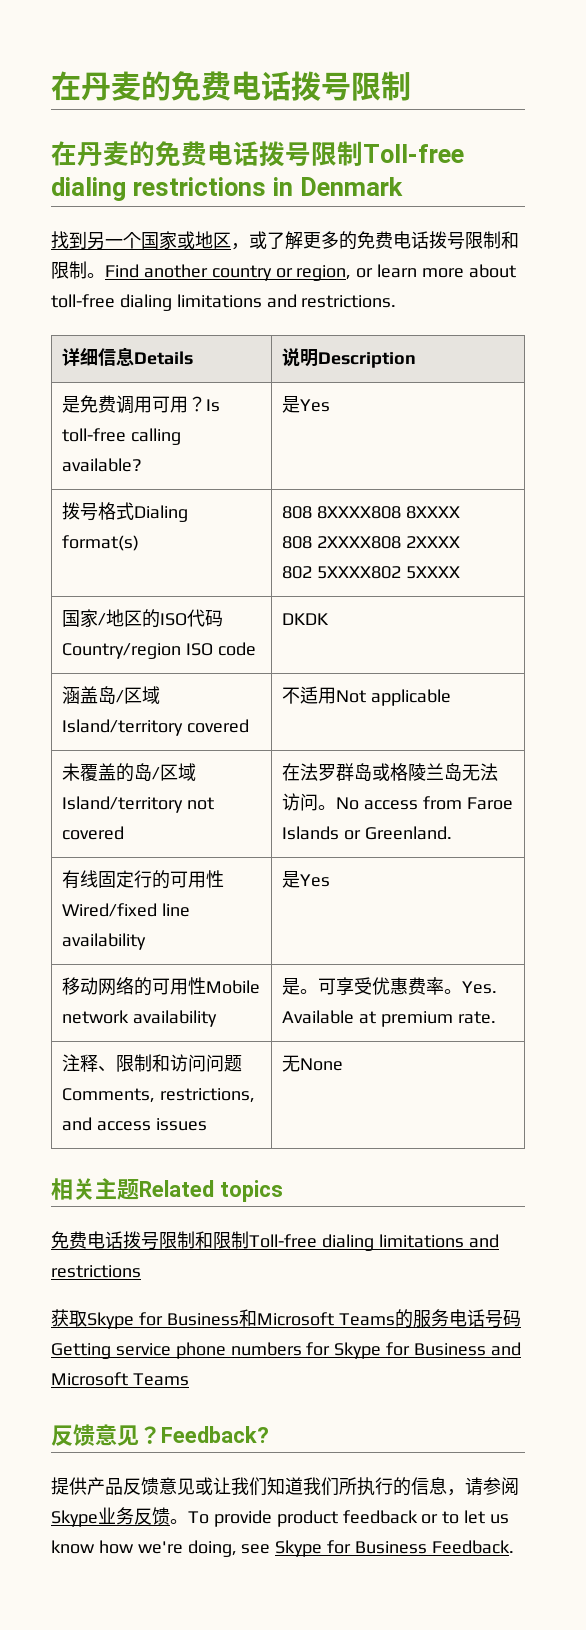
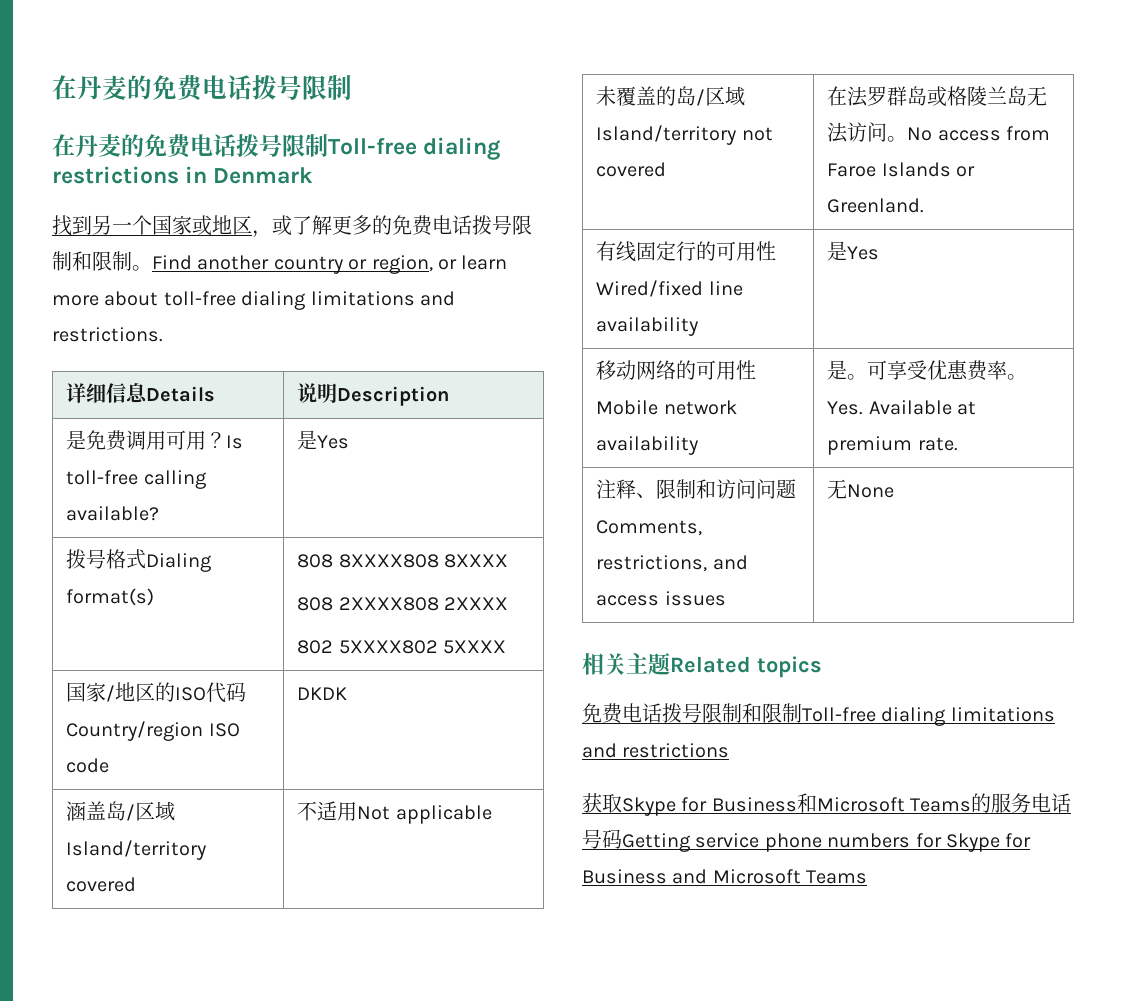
- 反馈意见？Feedback?
- 提供产品反馈意见或让我们知道我们所执行的信息，请参阅Skype业务反馈。To provide product feedback or to let us know how we're doing, see Skype for Business Feedback.

